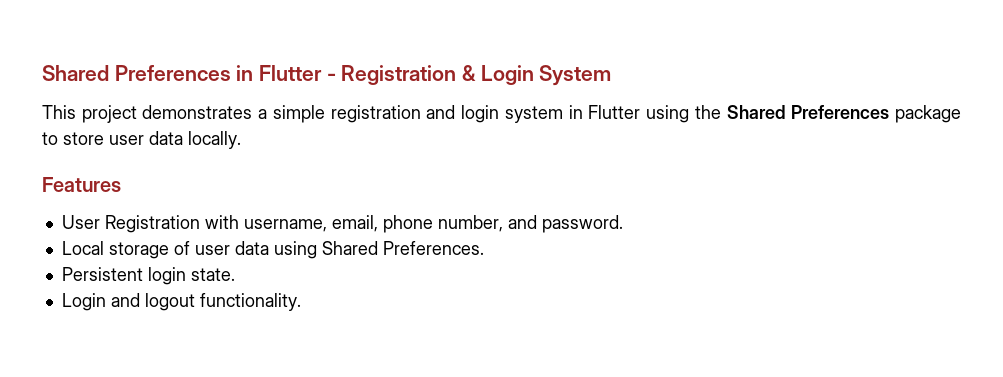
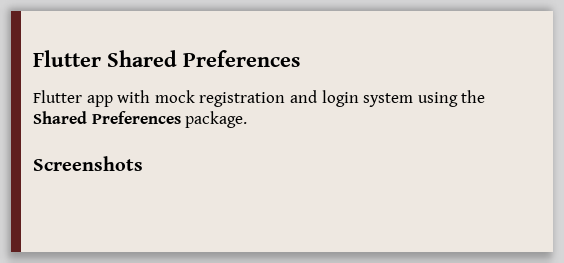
- Shared Preferences in Flutter - Registration & Login System
- This project demonstrates a simple registration and login system in Flutter using the Shared Preferences package to store user data locally.
- Features
- User Registration with username, email, phone number, and password.
- Local storage of user data using Shared Preferences.
- Persistent login state.
- Login and logout functionality.
+ Flutter Shared Preferences
+ Flutter app with mock registration and login system using the Shared Preferences package.
+ Screenshots

